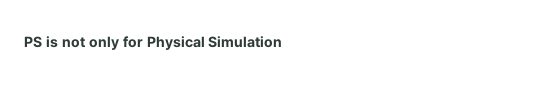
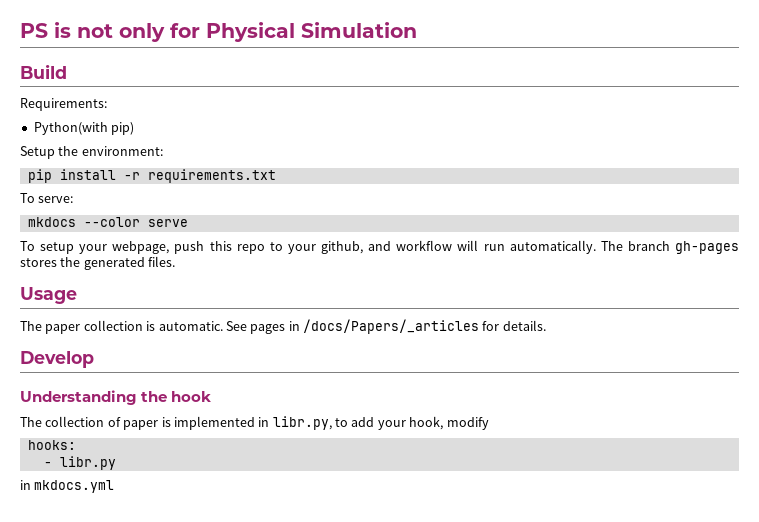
+ Build
+ Requirements:
+ Python(with pip)
+ Setup the environment:
+ pip install -r requirements.txt
+ To serve:
+ mkdocs --color serve
+ To setup your webpage, push this repo to your github, and workflow will run automatically. The branch gh-pages stores the generated files.
+ Usage
+ The paper collection is automatic. See pages in /docs/Papers/_articles for details.
+ Develop
+ Understanding the hook
+ The collection of paper is implemented in libr.py, to add your hook, modify
+ hooks:
+ - libr.py
+ in mkdocs.yml

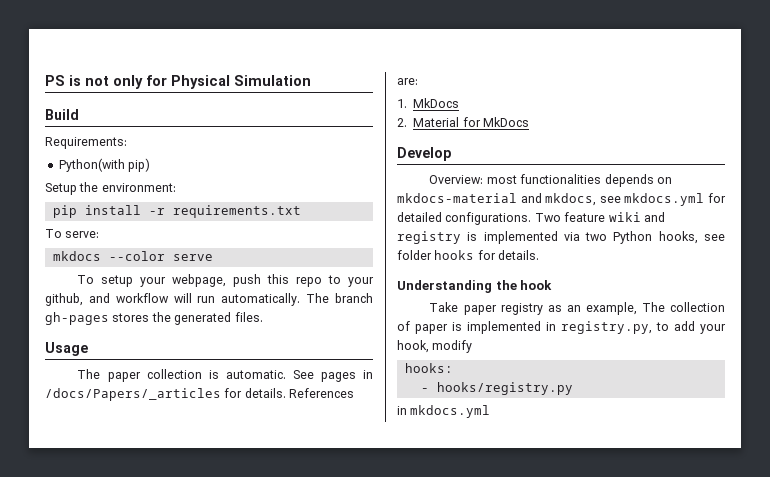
- See pages in /docs/Papers/_articles for details.
+ See pages in /docs/Papers/_articles for details. References are:
+ 1. MkDocs
+ 2. Material for MkDocs
  Develop
+ Overview: most functionalities depends on mkdocs-material and mkdocs, see mkdocs.yml for detailed configurations. Two feature wiki and registry is implemented via two Python hooks, see folder hooks for details.
  Understanding the hook
- The collection of paper is implemented in libr.py, to add your hook, modify
+ Take paper registry as an example, The collection of paper is implemented in registry.py, to add your hook, modify
- - libr.py
+ - hooks/registry.py

